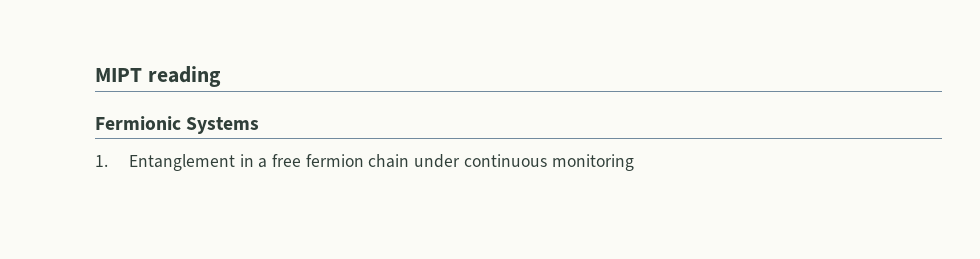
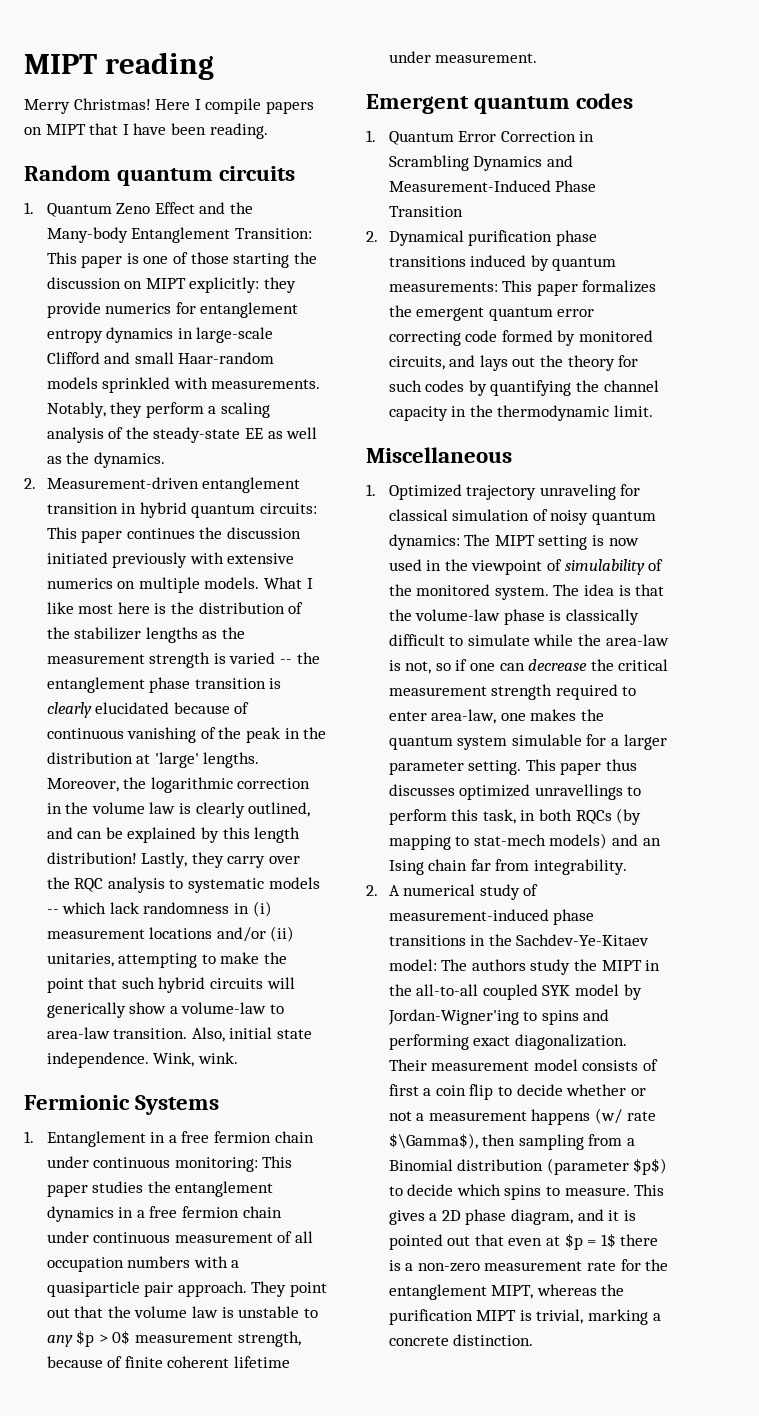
+ Merry Christmas! Here I compile papers on MIPT that I have been reading.
+ Random quantum circuits
+ 1. Quantum Zeno Effect and the Many-body Entanglement Transition: This paper is one of those starting the discussion on MIPT explicitly: they provide numerics for entanglement entropy dynamics in large-scale Clifford and small Haar-random models sprinkled with measurements. Notably, they perform a scaling analysis of the steady-state EE as well as the dynamics.
+ 2. Measurement-driven entanglement transition in hybrid quantum circuits: This paper continues the discussion initiated previously with extensive numerics on multiple models. What I like most here is the distribution of the stabilizer lengths as the measurement strength is varied -- the entanglement phase transition is clearly elucidated because of continuous vanishing of the peak in the distribution at 'large' lengths. Moreover, the logarithmic correction in the volume law is clearly outlined, and can be explained by this length distribution! Lastly, they carry over the RQC analysis to systematic models -- which lack randomness in (i) measurement locations and/or (ii) unitaries, attempting to make the point that such hybrid circuits will generically show a volume-law to area-law transition. Also, initial state independence. Wink, wink.
- 1. Entanglement in a free fermion chain under continuous monitoring
+ 1. Entanglement in a free fermion chain under continuous monitoring: This paper studies the entanglement dynamics in a free fermion chain under continuous measurement of all occupation numbers with a quasiparticle pair approach. They point out that the volume law is unstable to any $p > 0$ measurement strength, because of finite coherent lifetime under measurement.
+ Emergent quantum codes
+ 1. Quantum Error Correction in Scrambling Dynamics and Measurement-Induced Phase Transition
+ 2. Dynamical purification phase transitions induced by quantum measurements: This paper formalizes the emergent quantum error correcting code formed by monitored circuits, and lays out the theory for such codes by quantifying the channel capacity in the thermodynamic limit.
+ Miscellaneous
+ 1. Optimized trajectory unraveling for classical simulation of noisy quantum dynamics: The MIPT setting is now used in the viewpoint of simulability of the monitored system. The idea is that the volume-law phase is classically difficult to simulate while the area-law is not, so if one can decrease the critical measurement strength required to enter area-law, one makes the quantum system simulable for a larger parameter setting. This paper thus discusses optimized unravellings to perform this task, in both RQCs (by mapping to stat-mech models) and an Ising chain far from integrability.
+ 2. A numerical study of measurement-induced phase transitions in the Sachdev-Ye-Kitaev model: The authors study the MIPT in the all-to-all coupled SYK model by Jordan-Wigner'ing to spins and performing exact diagonalization. Their measurement model consists of first a coin flip to decide whether or not a measurement happens (w/ rate $\Gamma$), then sampling from a Binomial distribution (parameter $p$) to decide which spins to measure. This gives a 2D phase diagram, and it is pointed out that even at $p = 1$ there is a non-zero measurement rate for the entanglement MIPT, whereas the purification MIPT is trivial, marking a concrete distinction.

